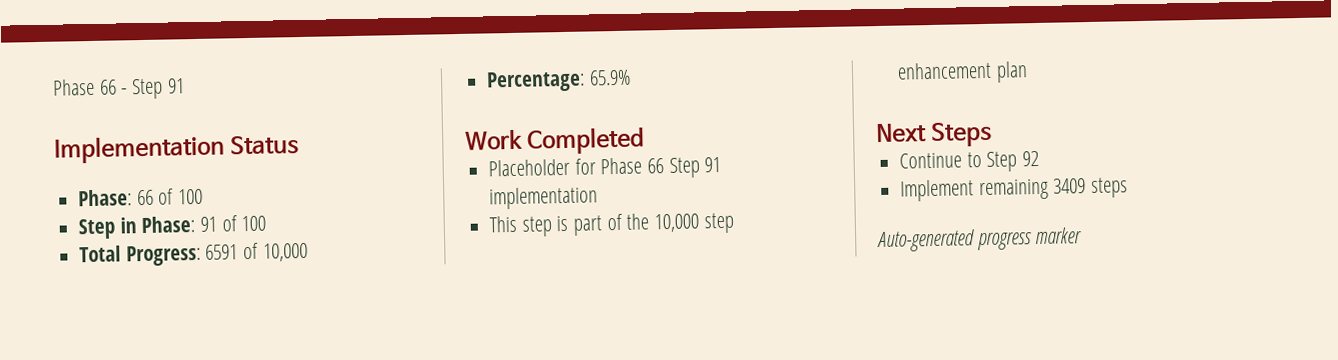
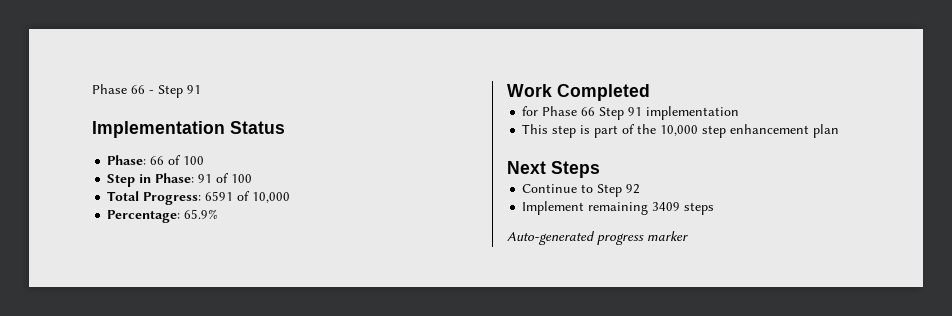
- Placeholder for Phase 66 Step 91 implementation
+ for Phase 66 Step 91 implementation

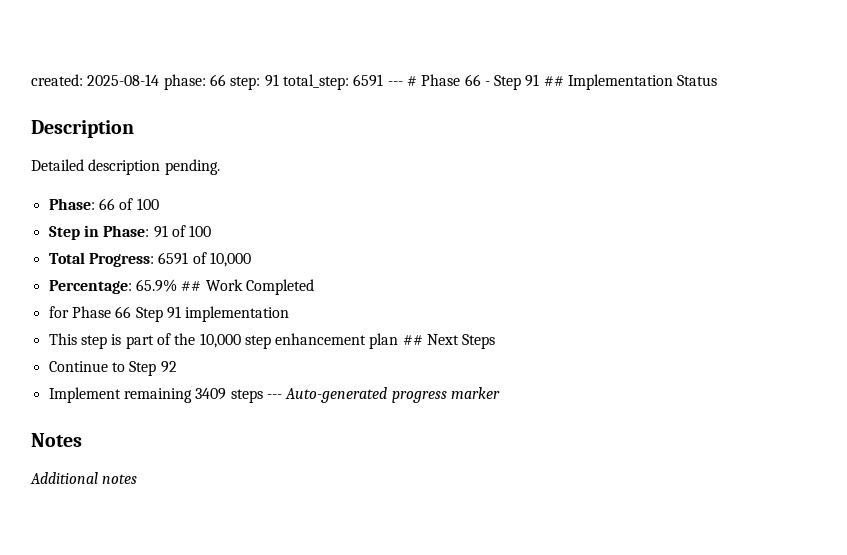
- Phase 66 - Step 91
- Implementation Status
+ created: 2025-08-14 phase: 66 step: 91 total_step: 6591 --- # Phase 66 - Step 91 ## Implementation Status
+ Description
+ Detailed description pending.
- Percentage: 65.9%
- Work Completed
+ Percentage: 65.9% ## Work Completed
- This step is part of the 10,000 step enhancement plan
- Next Steps
+ This step is part of the 10,000 step enhancement plan ## Next Steps
- Implement remaining 3409 steps
- Auto-generated progress marker
+ Implement remaining 3409 steps --- Auto-generated progress marker
+ Notes
+ Additional notes

